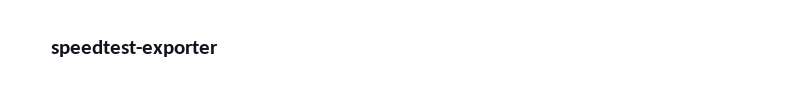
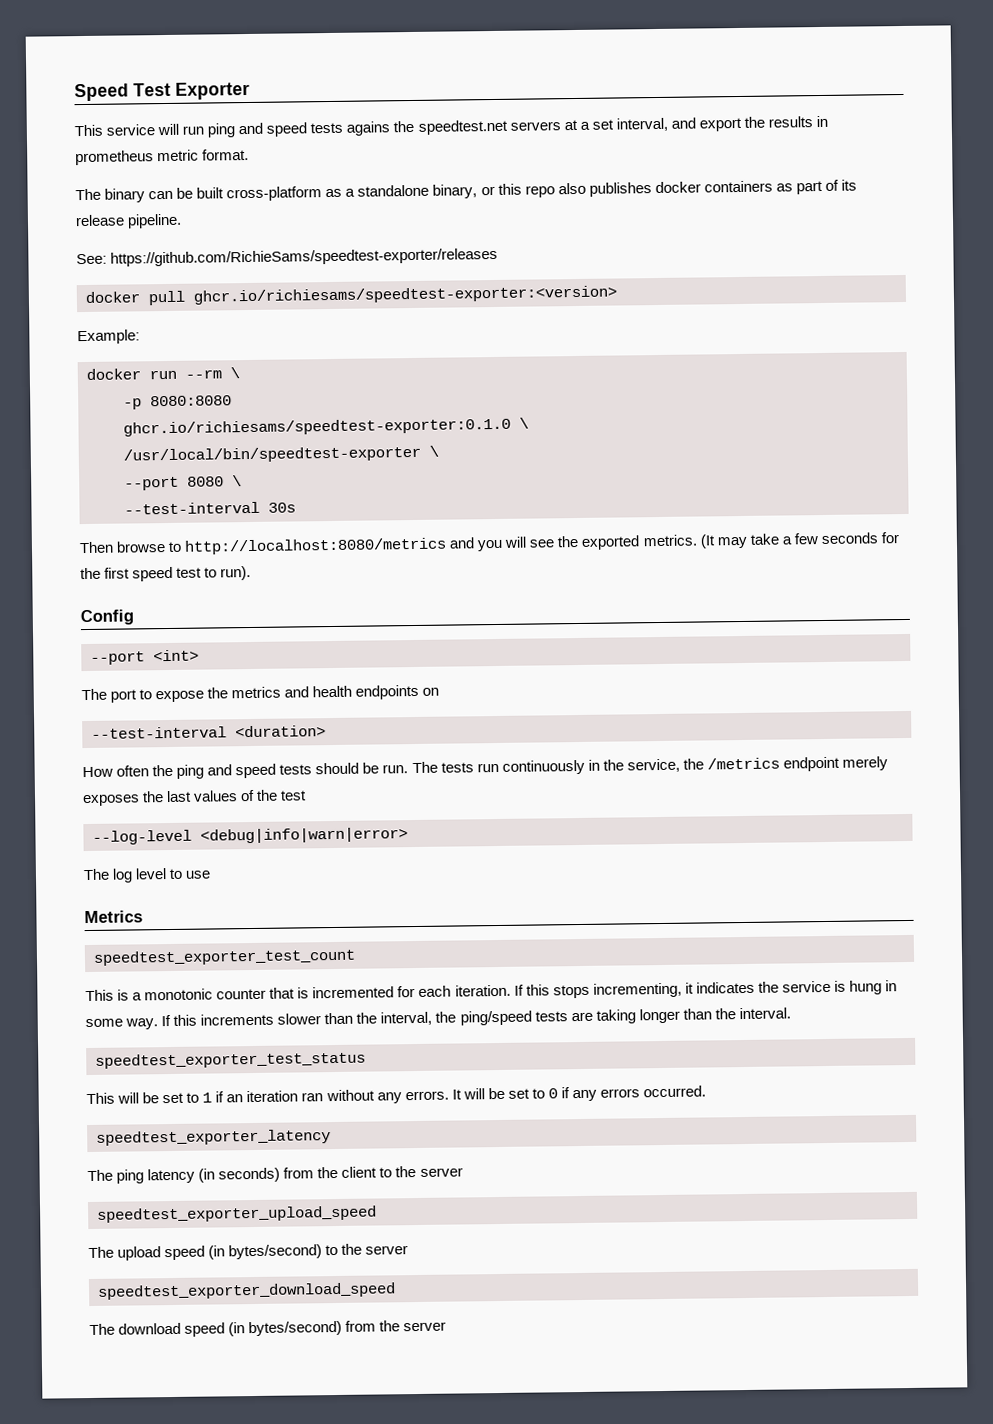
- speedtest-exporter
+ Speed Test Exporter
+ This service will run ping and speed tests agains the speedtest.net servers at a set interval, and export the results in prometheus metric format.
+ The binary can be built cross-platform as a standalone binary, or this repo also publishes docker containers as part of its release pipeline.
+ See: https://github.com/RichieSams/speedtest-exporter/releases
+ docker pull ghcr.io/richiesams/speedtest-exporter:<version>
+ Example:
+ docker run --rm \
+ -p 8080:8080
+ ghcr.io/richiesams/speedtest-exporter:0.1.0 \
+ /usr/local/bin/speedtest-exporter \
+ --port 8080 \
+ --test-interval 30s
+ Then browse to http://localhost:8080/metrics and you will see the exported metrics. (It may take a few seconds for the first speed test to run).
+ Config
+ --port <int>
+ The port to expose the metrics and health endpoints on
+ --test-interval <duration>
+ How often the ping and speed tests should be run. The tests run continuously in the service, the /metrics endpoint merely exposes the last values of the test
+ --log-level <debug|info|warn|error>
+ The log level to use
+ Metrics
+ speedtest_exporter_test_count
+ This is a monotonic counter that is incremented for each iteration. If this stops incrementing, it indicates the service is hung in some way. If this increments slower than the interval, the ping/speed tests are taking longer than the interval.
+ speedtest_exporter_test_status
+ This will be set to 1 if an iteration ran without any errors. It will be set to 0 if any errors occurred.
+ speedtest_exporter_latency
+ The ping latency (in seconds) from the client to the server
+ speedtest_exporter_upload_speed
+ The upload speed (in bytes/second) to the server
+ speedtest_exporter_download_speed
+ The download speed (in bytes/second) from the server

